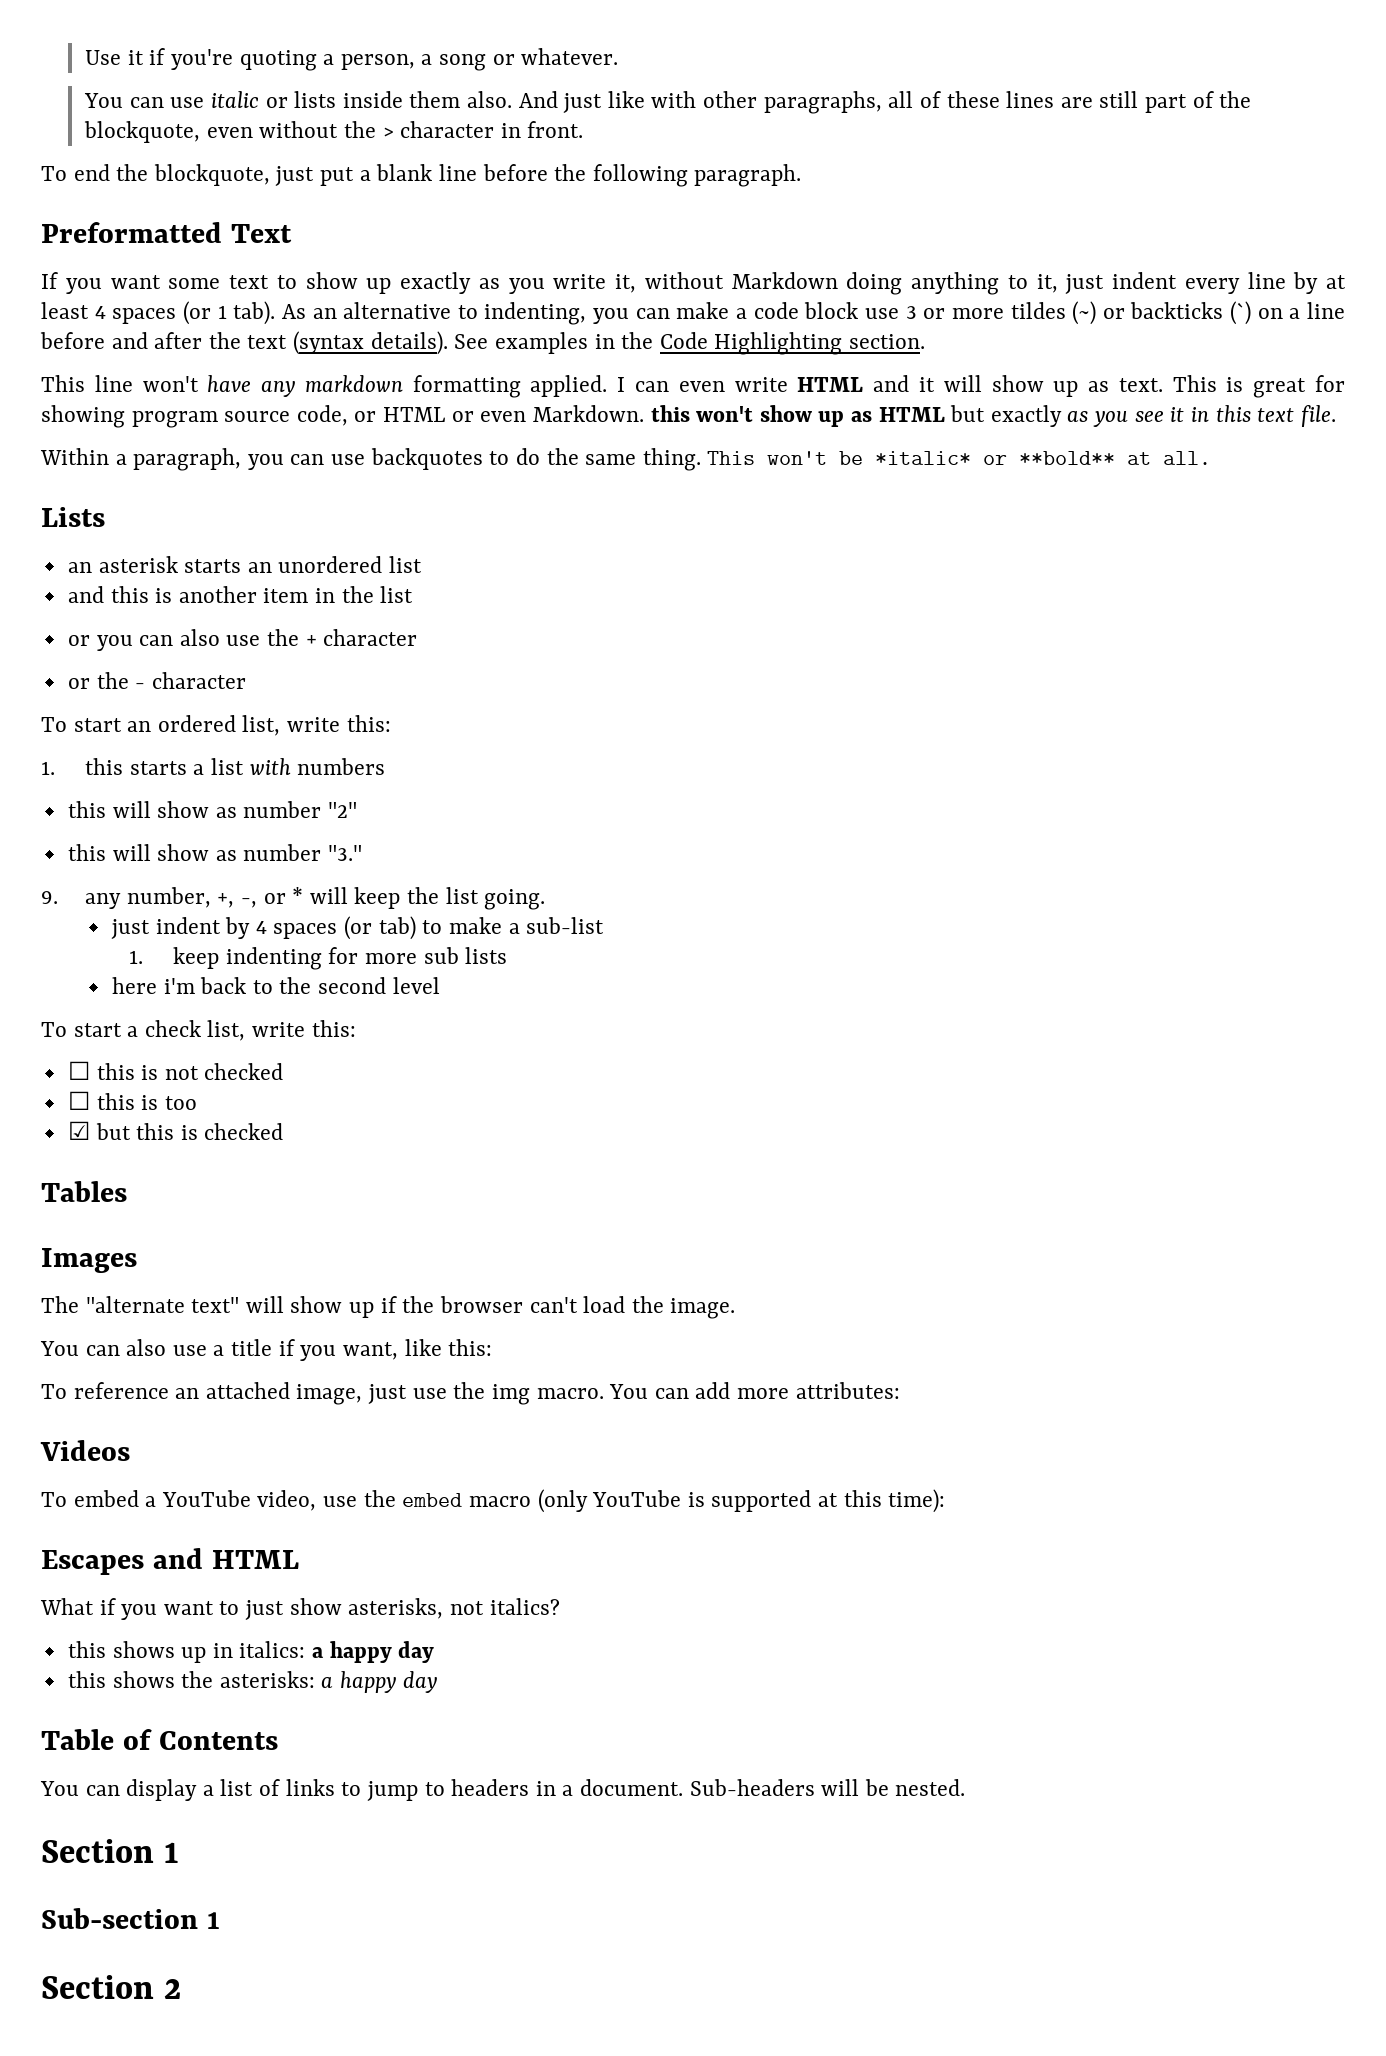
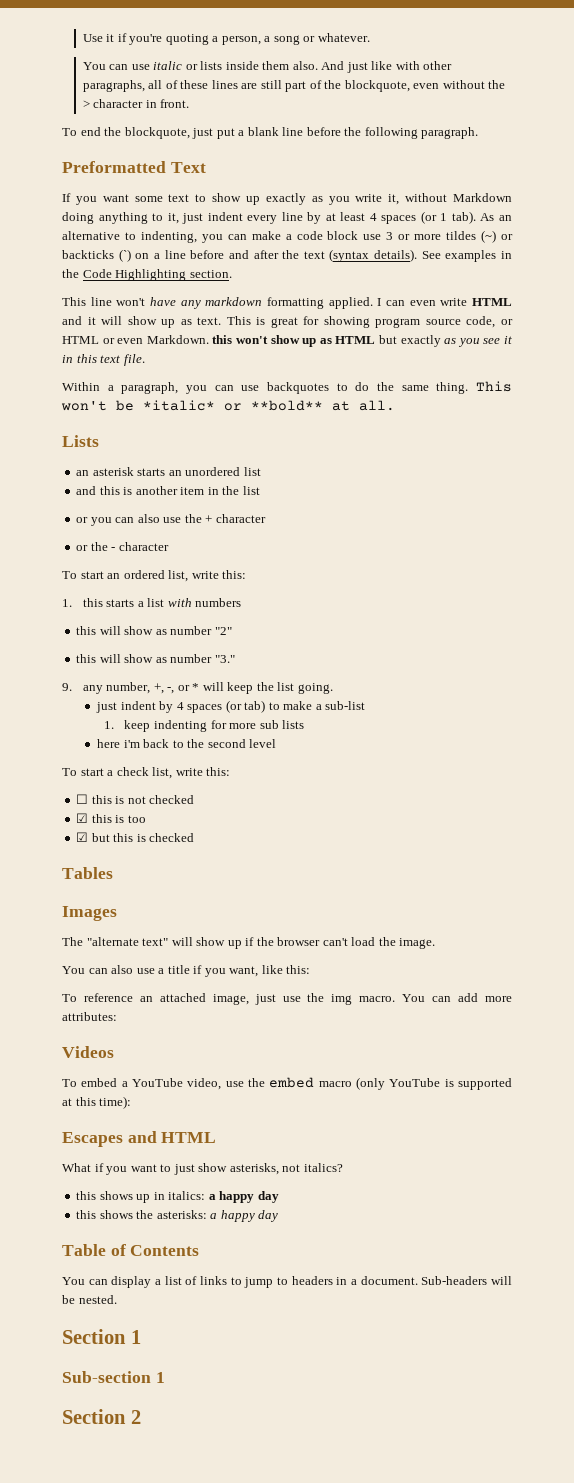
- ☐ this is too
+ ☑ this is too

